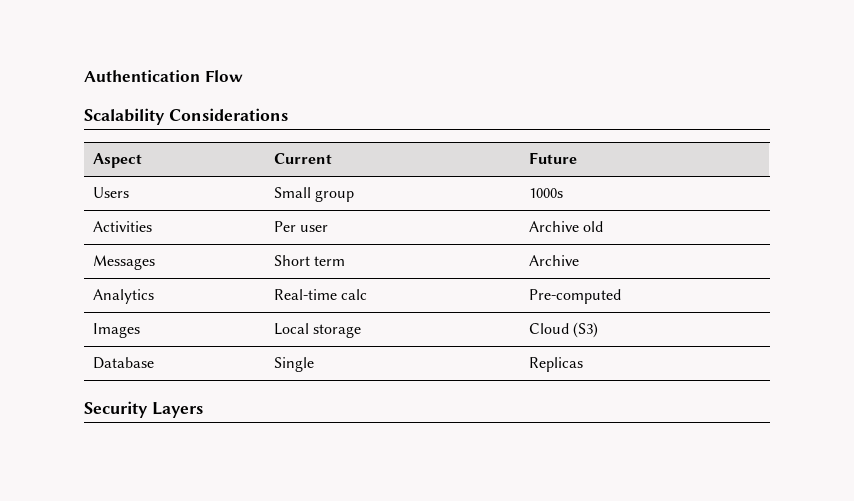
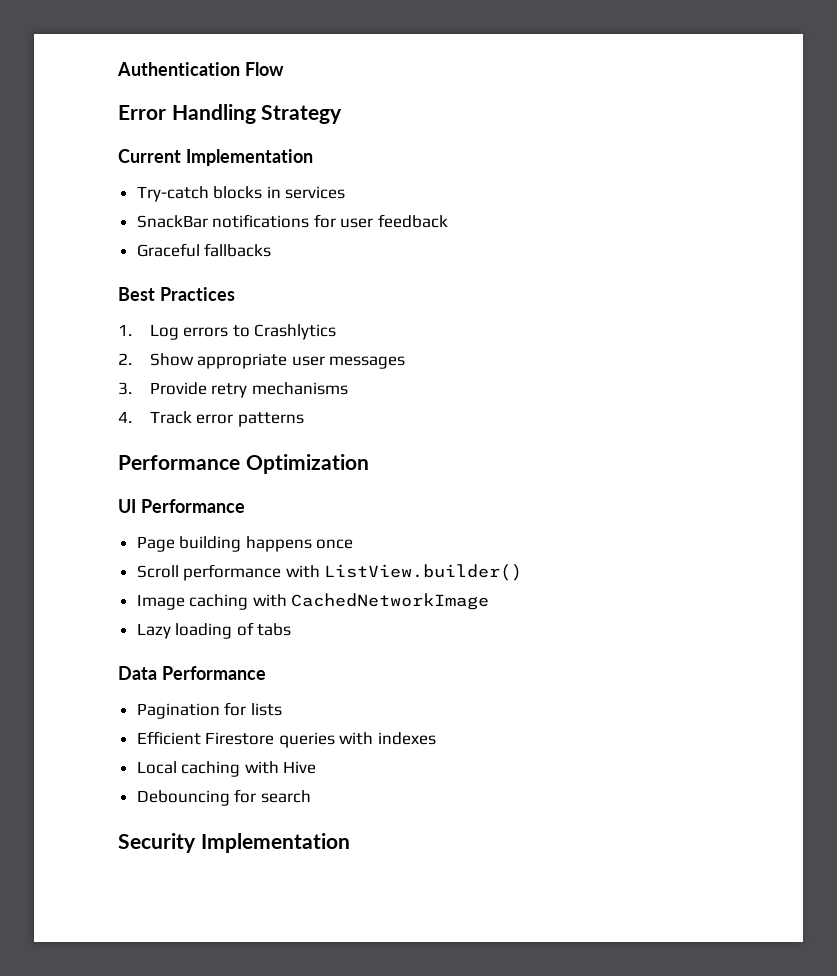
- Scalability Considerations
- Aspect | Current | Future
- Users | Small group | 1000s
- Activities | Per user | Archive old
- Messages | Short term | Archive
- Analytics | Real-time calc | Pre-computed
- Images | Local storage | Cloud (S3)
- Database | Single | Replicas
+ Error Handling Strategy
+ Current Implementation
+ Try-catch blocks in services
+ SnackBar notifications for user feedback
+ Graceful fallbacks
+ Best Practices
+ 1. Log errors to Crashlytics
+ 2. Show appropriate user messages
+ 3. Provide retry mechanisms
+ 4. Track error patterns
+ Performance Optimization
+ UI Performance
+ Page building happens once
+ Scroll performance with ListView.builder()
+ Image caching with CachedNetworkImage
+ Lazy loading of tabs
+ Data Performance
+ Pagination for lists
+ Efficient Firestore queries with indexes
+ Local caching with Hive
+ Debouncing for search
- Security Layers
+ Security Implementation

